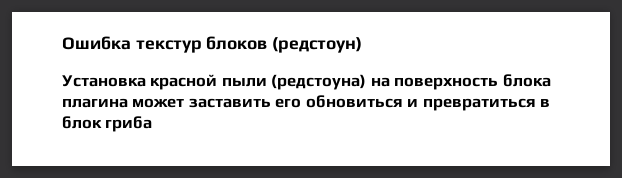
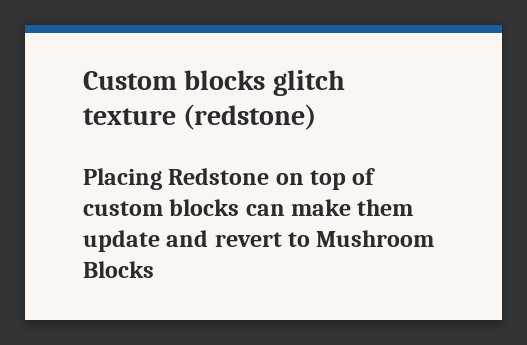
- Ошибка текстур блоков (редстоун)
- Установка красной пыли (редстоуна) на поверхность блока плагина может заставить его обновиться и превратиться в блок гриба
+ Custom blocks glitch texture (redstone)
+ Placing Redstone on top of custom blocks can make them update and revert to Mushroom Blocks

